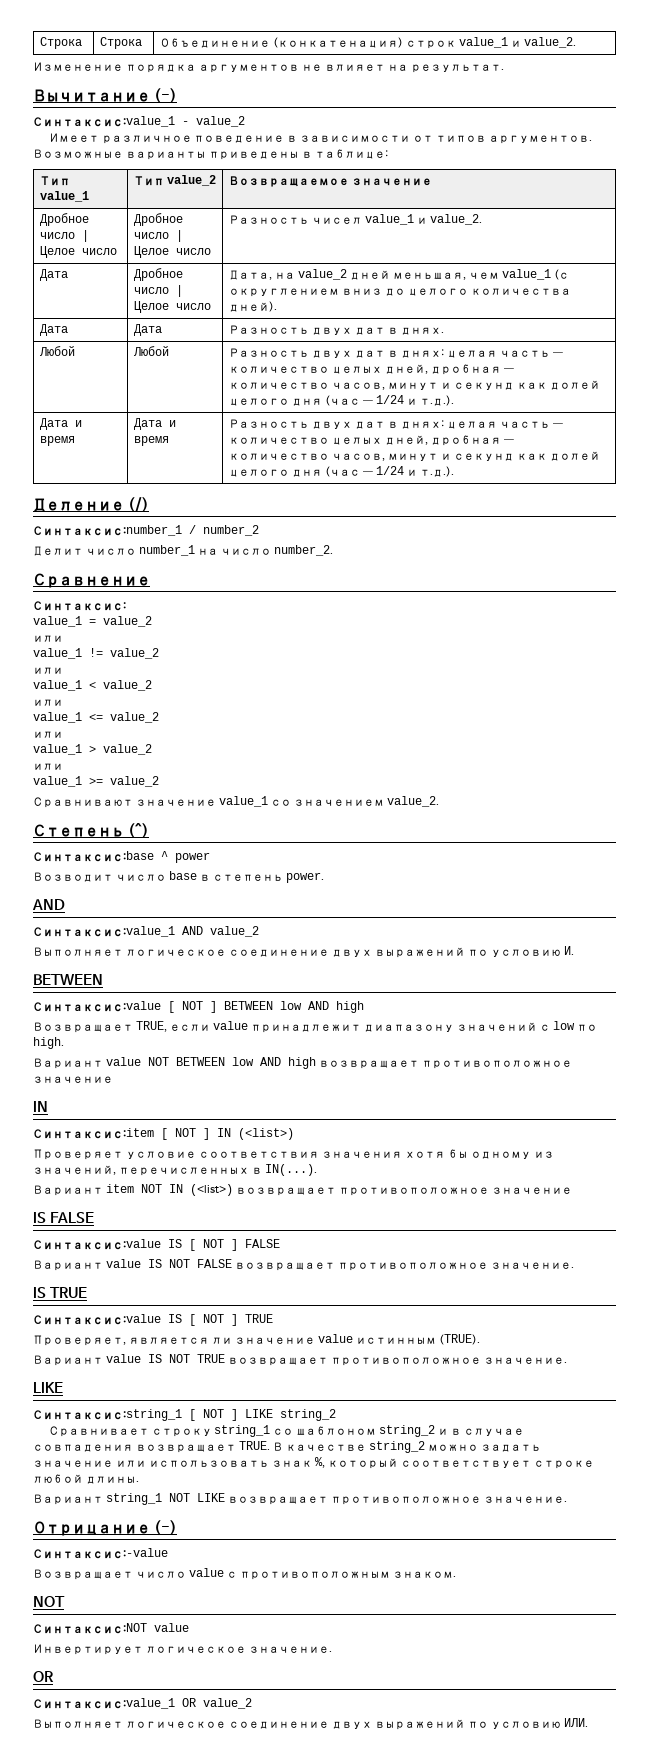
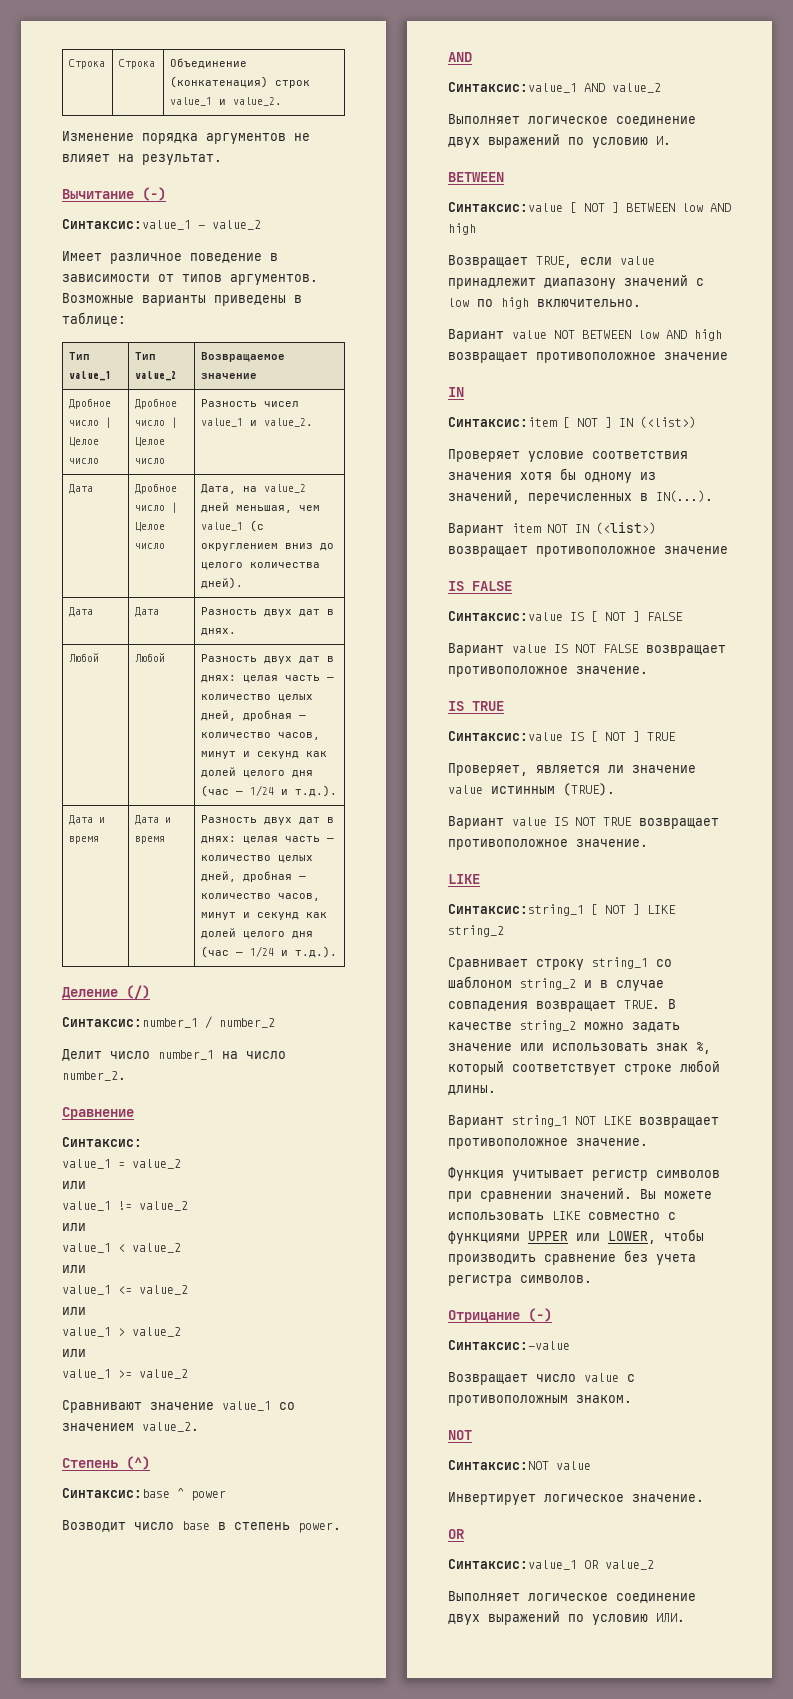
- Возвращает TRUE, если value принадлежит диапазону значений с low по high.
+ Возвращает TRUE, если value принадлежит диапазону значений с low по high включительно.
+ Функция учитывает регистр символов при сравнении значений. Вы можете использовать LIKE совместно с функциями UPPER или LOWER, чтобы производить сравнение без учета регистра символов.

